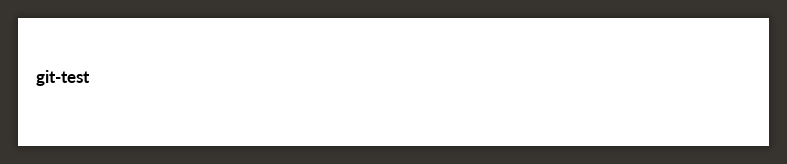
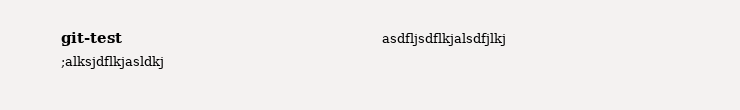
+ ;alksjdflkjasldkj
+ asdfljsdflkjalsdfjlkj

